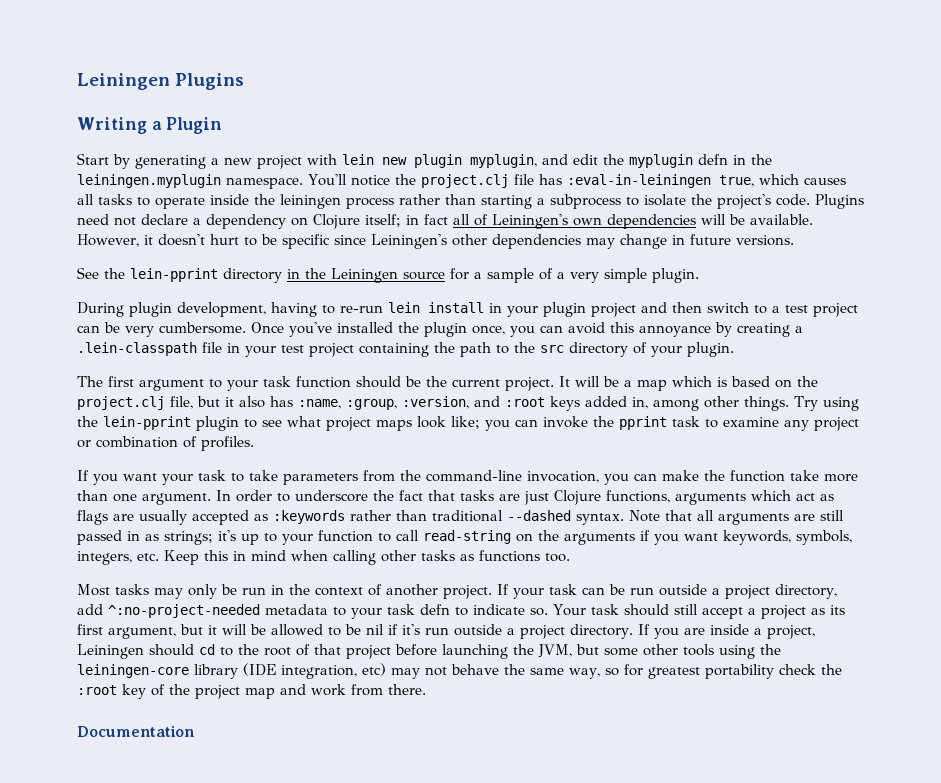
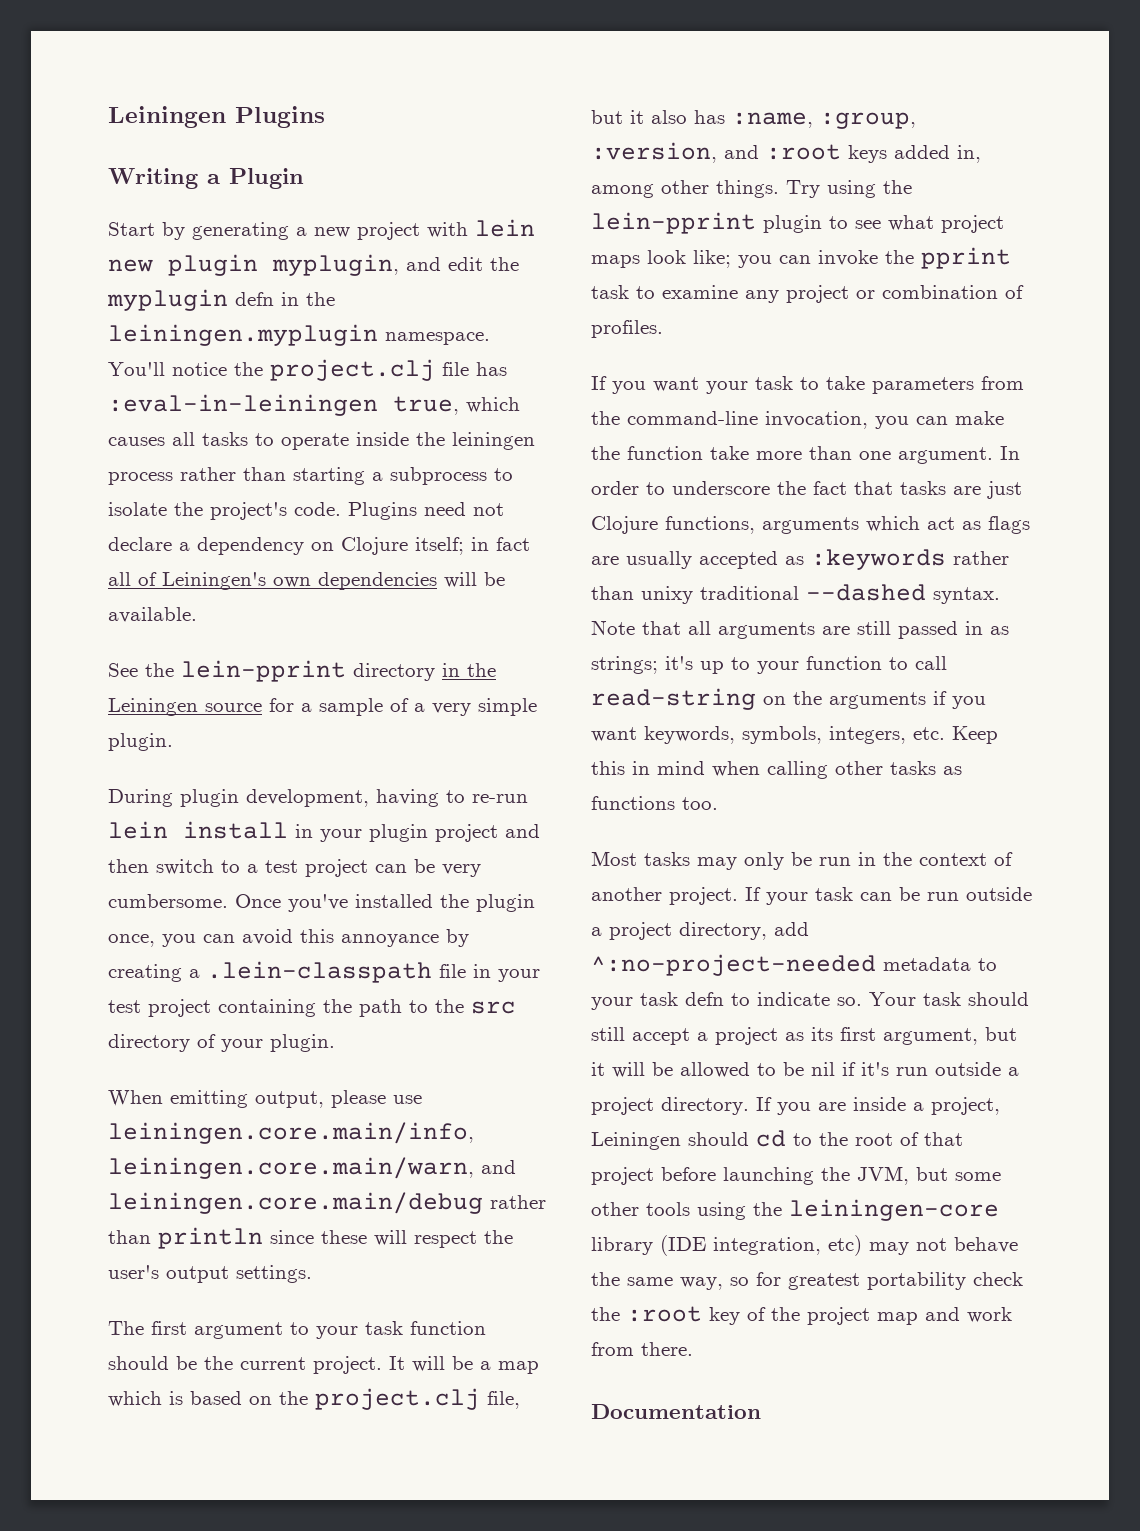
- However, it doesn't hurt to be specific since Leiningen's other dependencies may change in future versions.
+ When emitting output, please use leiningen.core.main/info, leiningen.core.main/warn, and leiningen.core.main/debug rather than println since these will respect the user's output settings.
- In order to underscore the fact that tasks are just Clojure functions, arguments which act as flags are usually accepted as :keywords rather than traditional --dashed syntax.
+ In order to underscore the fact that tasks are just Clojure functions, arguments which act as flags are usually accepted as :keywords rather than unixy traditional --dashed syntax.

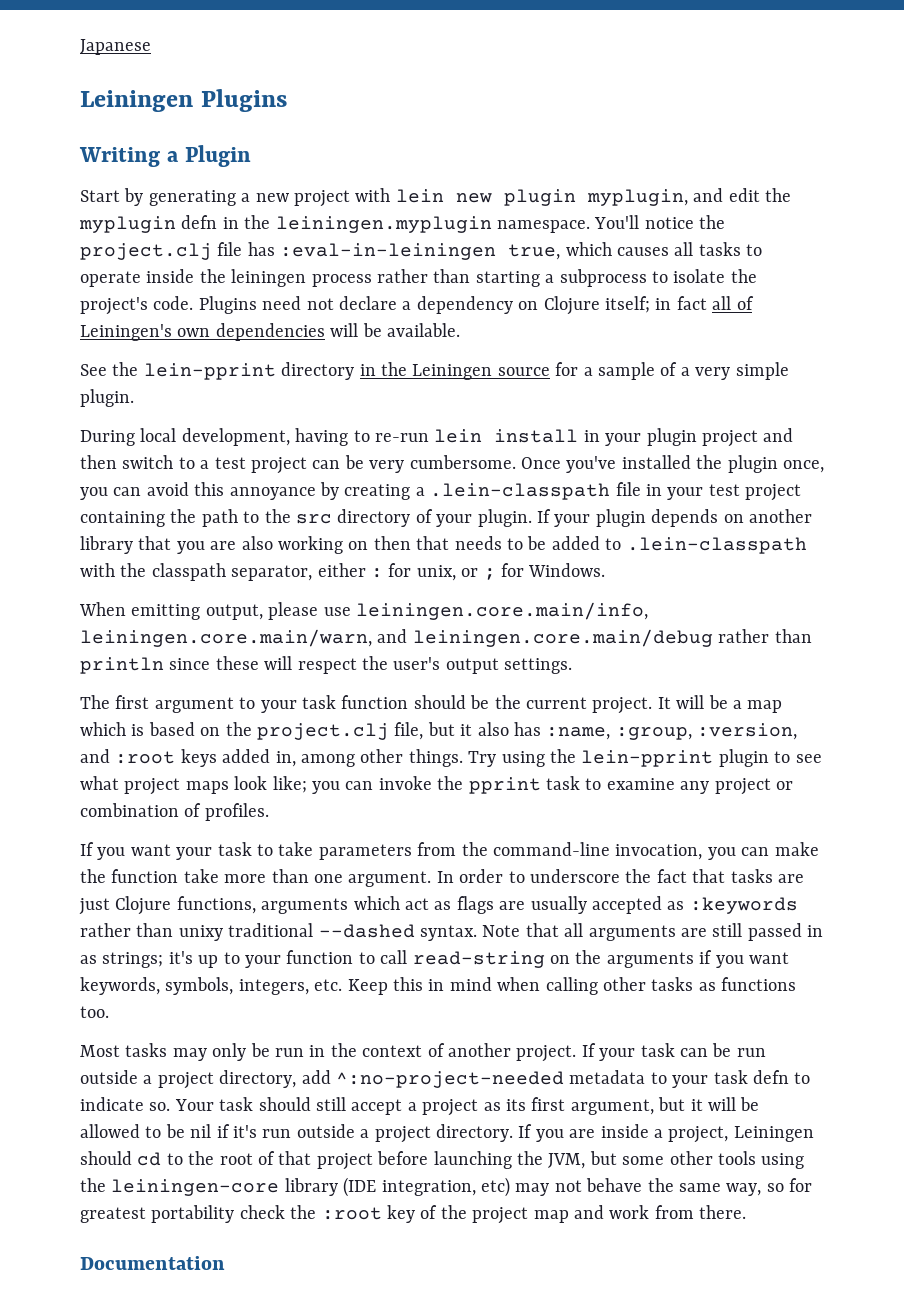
+ Japanese
- During plugin development, having to re-run lein install in your plugin project and then switch to a test project can be very cumbersome.
+ During local development, having to re-run lein install in your plugin project and then switch to a test project can be very cumbersome.
+ If your plugin depends on another library that you are also working on then that needs to be added to .lein-classpath with the classpath separator, either : for unix, or ; for Windows.

